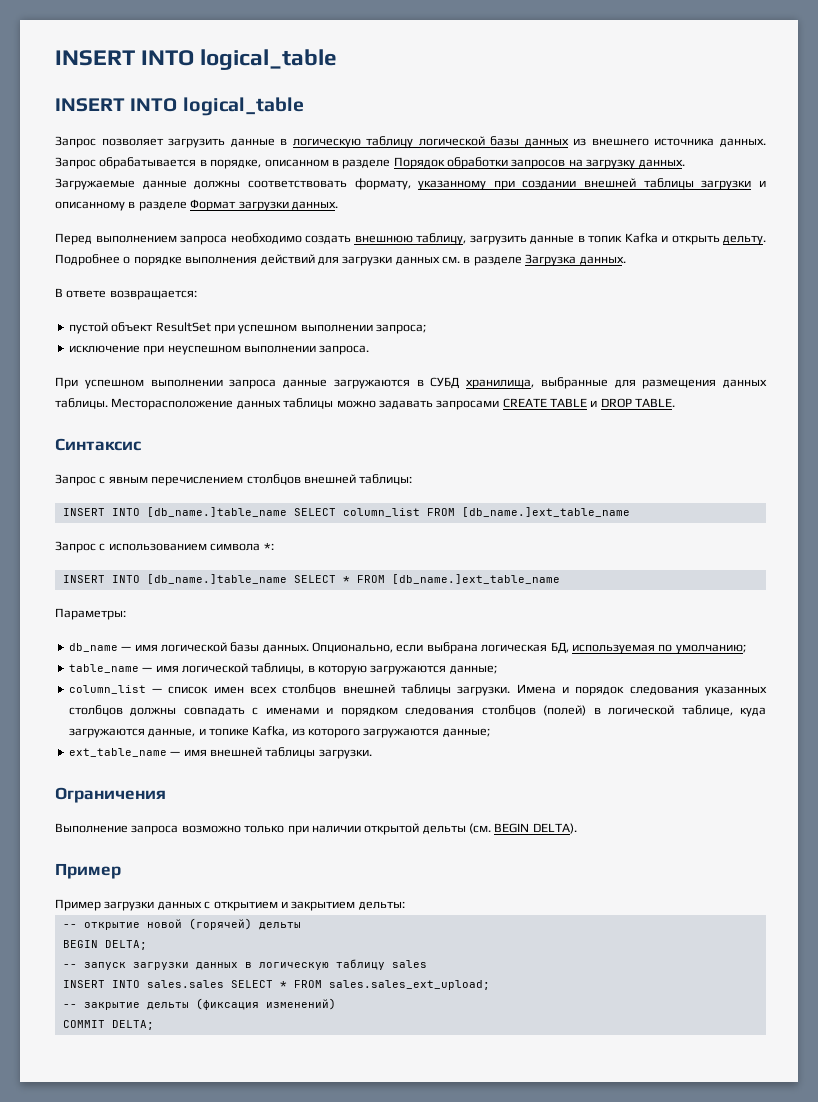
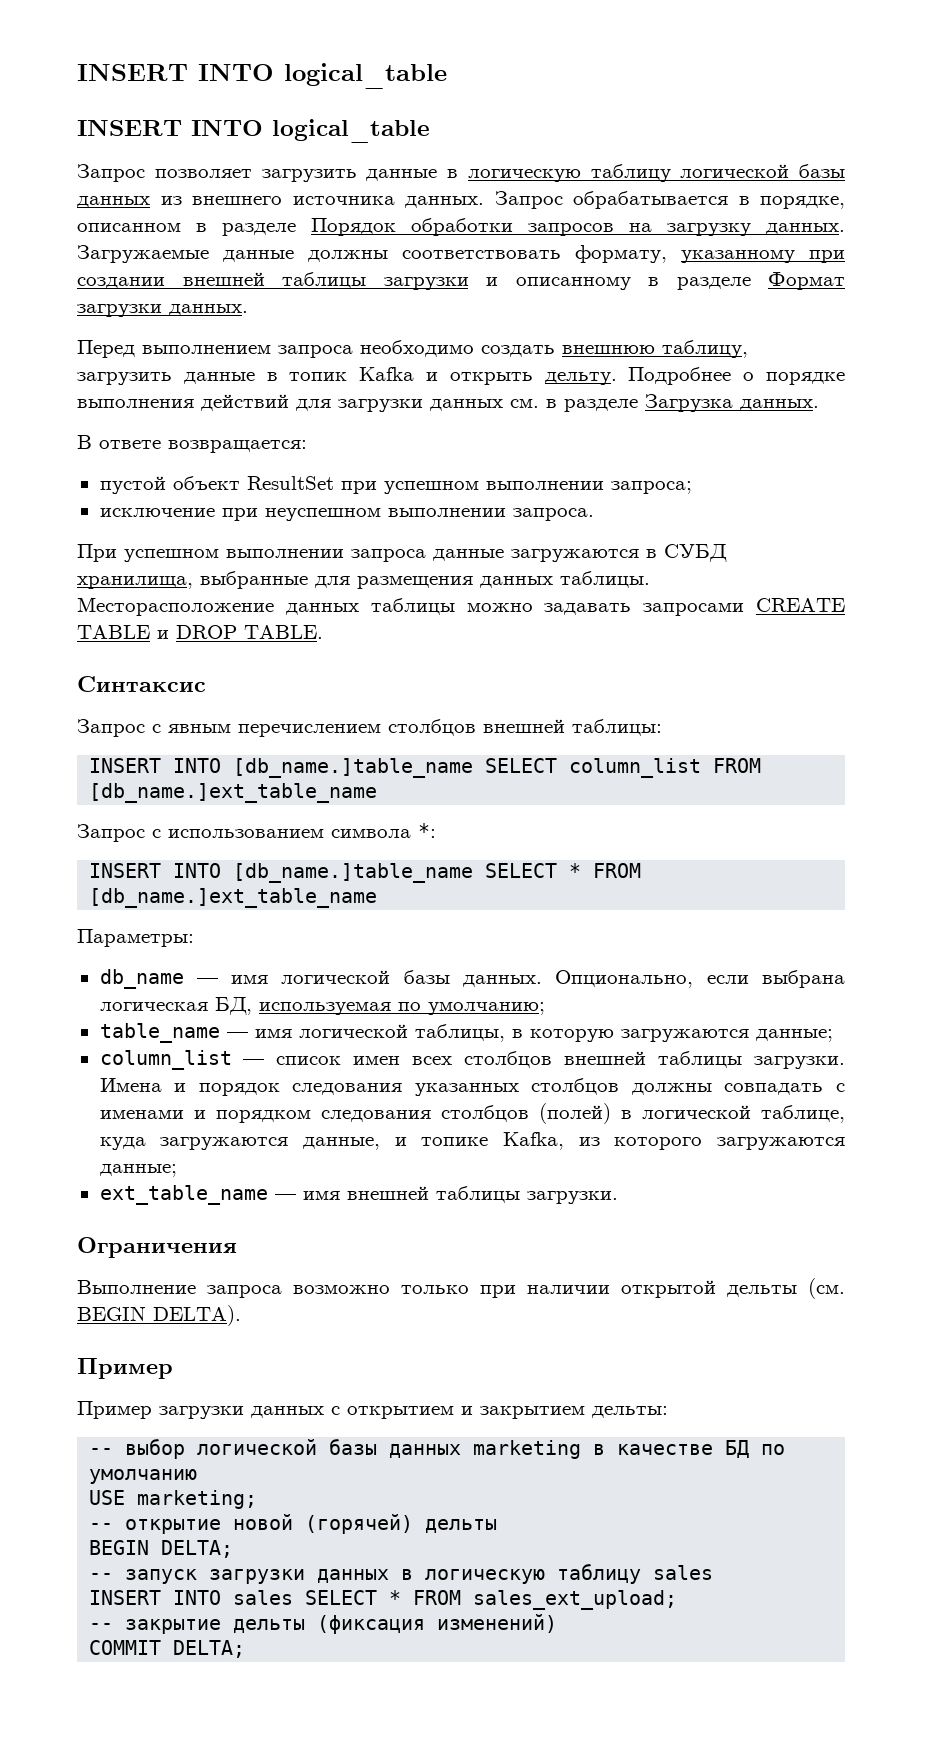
+ -- выбор логической базы данных marketing в качестве БД по умолчанию
+ USE marketing;
- INSERT INTO sales.sales SELECT * FROM sales.sales_ext_upload;
+ INSERT INTO sales SELECT * FROM sales_ext_upload;

